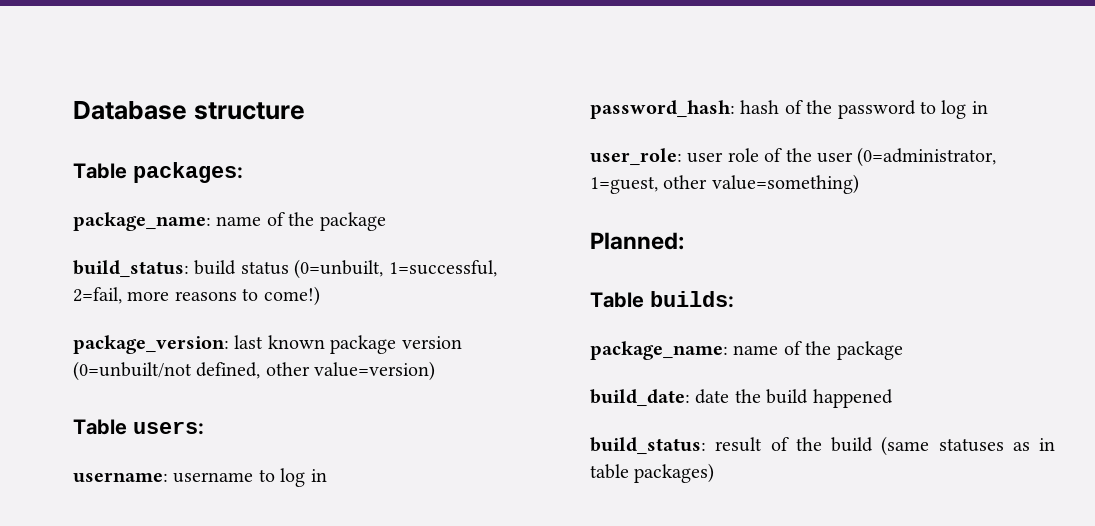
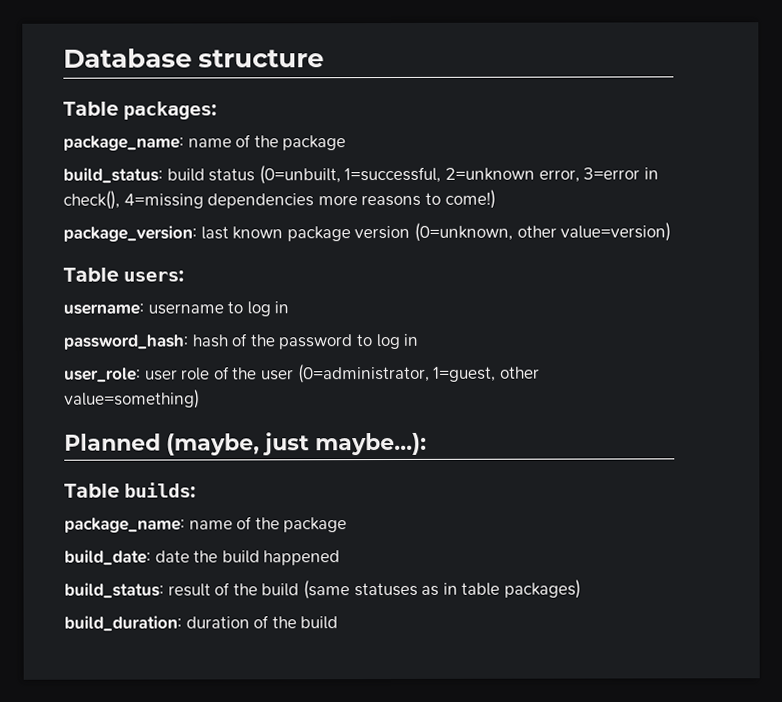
- build_status: build status (0=unbuilt, 1=successful, 2=fail, more reasons to come!)
+ build_status: build status (0=unbuilt, 1=successful, 2=unknown error, 3=error in check(), 4=missing dependencies more reasons to come!)
- package_version: last known package version (0=unbuilt/not defined, other value=version)
+ package_version: last known package version (0=unknown, other value=version)
- Planned:
+ Planned (maybe, just maybe...):
+ build_duration: duration of the build

